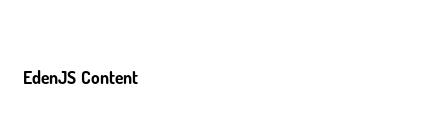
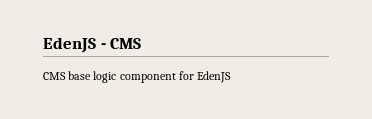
- EdenJS Content
+ EdenJS - CMS
+ CMS base logic component for EdenJS

